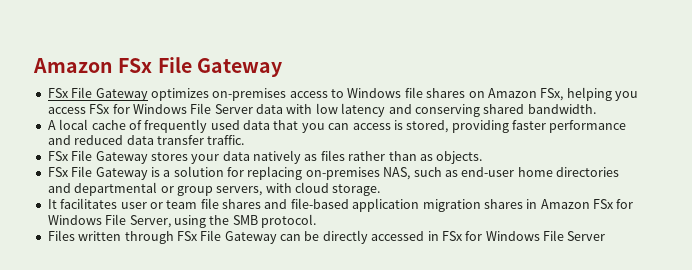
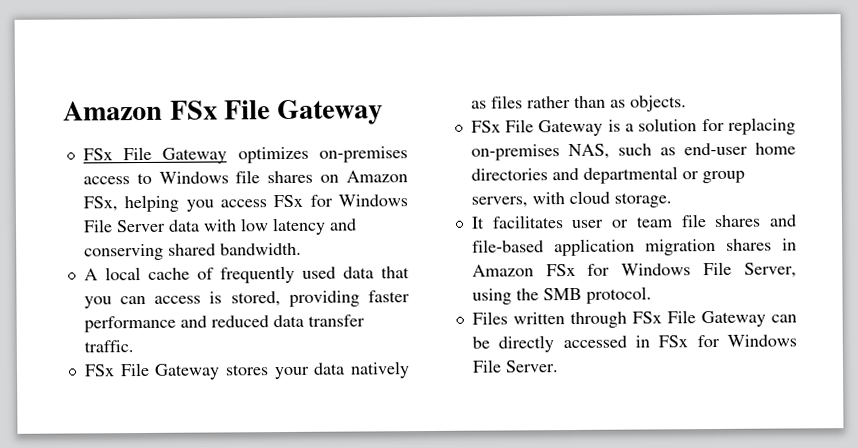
- Files written through FSx File Gateway can be directly accessed in FSx for Windows File Server
+ Files written through FSx File Gateway can be directly accessed in FSx for Windows File Server.

